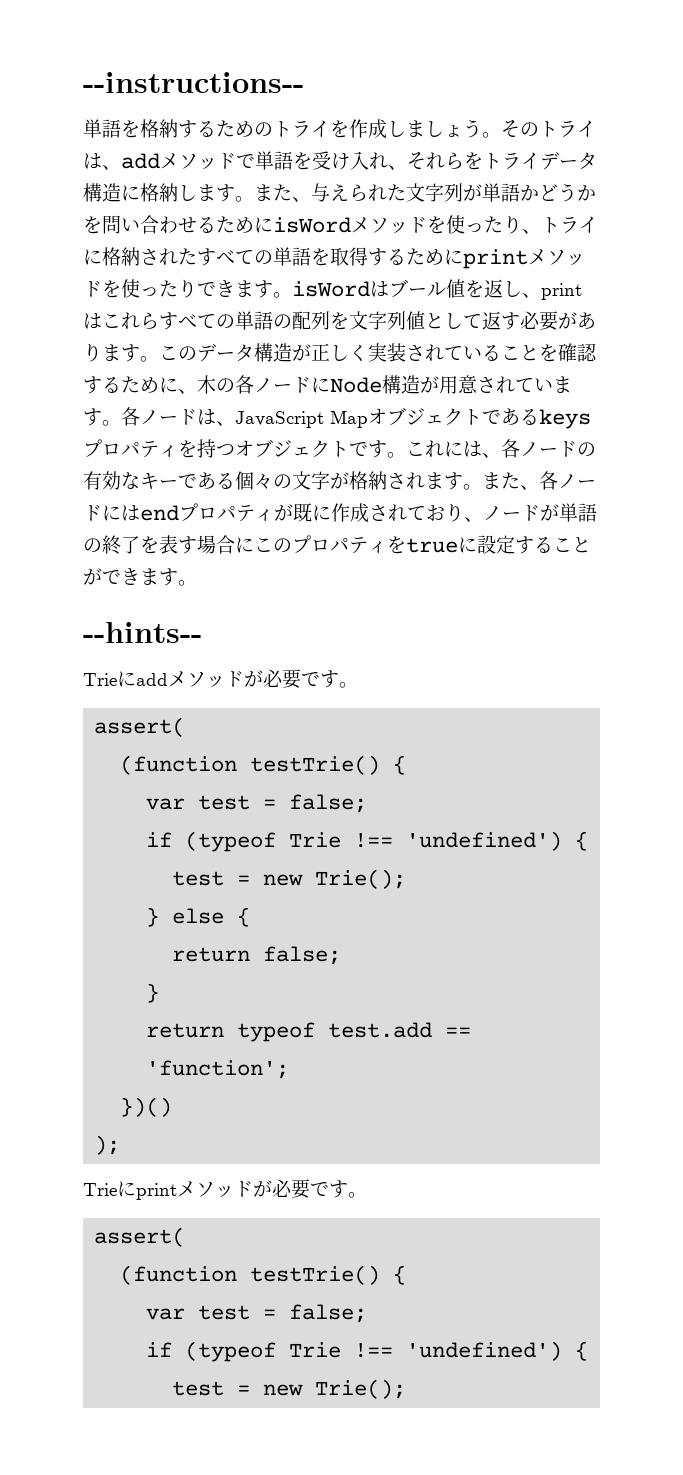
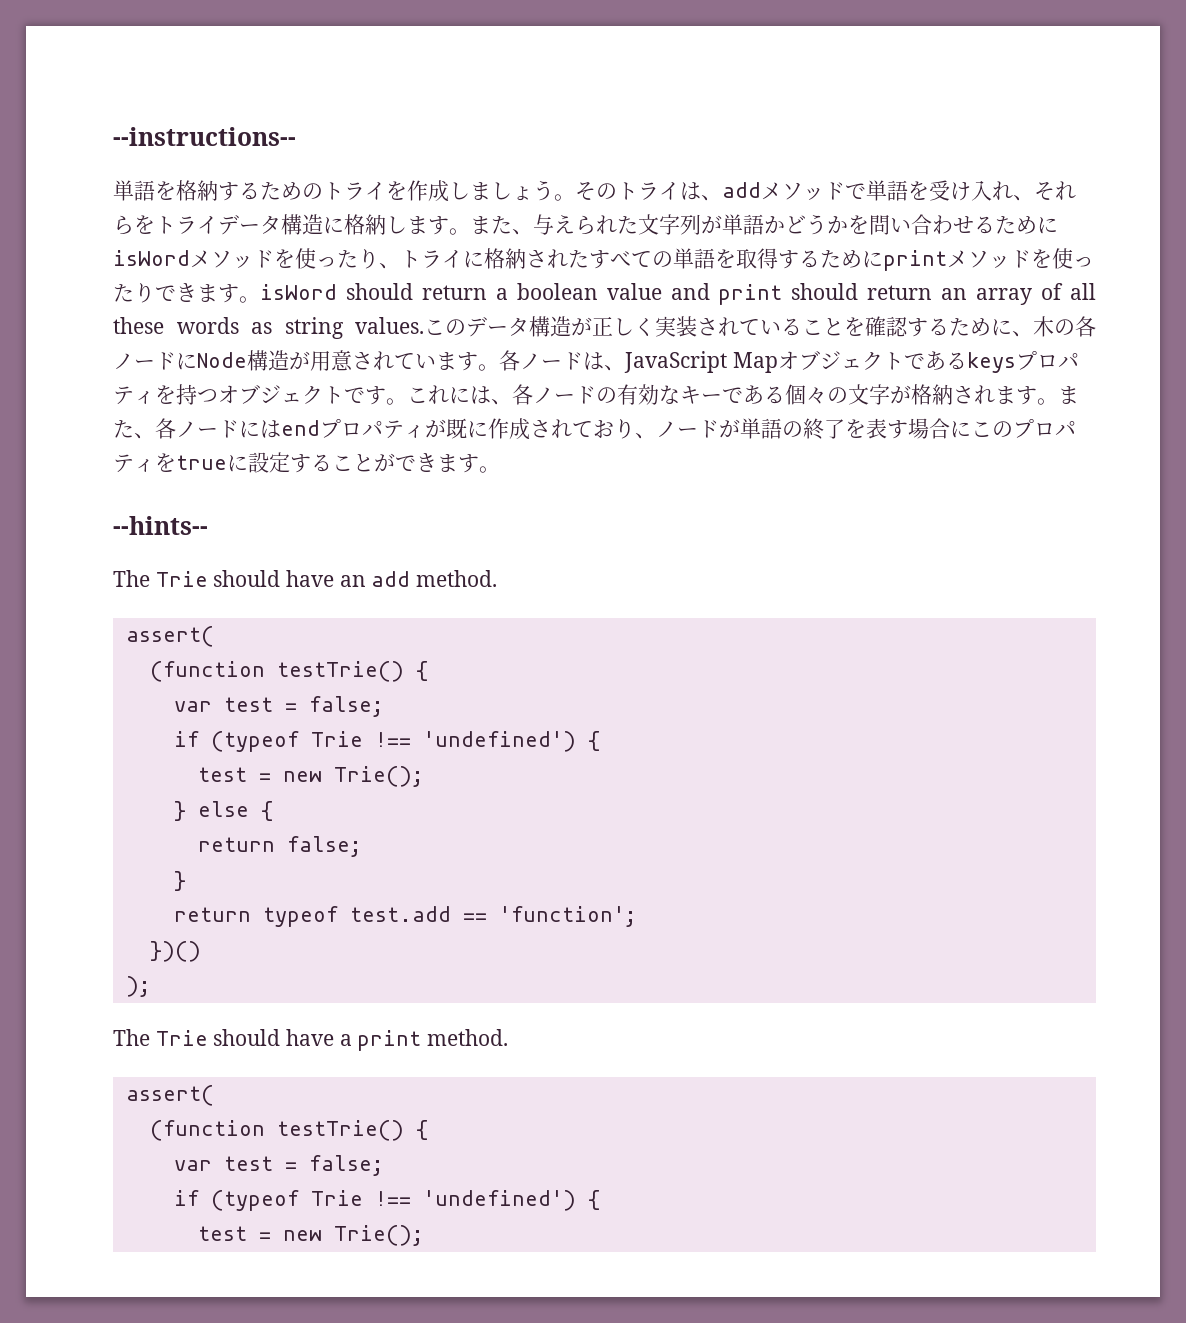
- また、与えられた文字列が単語かどうかを問い合わせるためにisWordメソッドを使ったり、トライに格納されたすべての単語を取得するためにprintメソッドを使ったりできます。isWordはブール値を返し、printはこれらすべての単語の配列を文字列値として返す必要があります。
+ また、与えられた文字列が単語かどうかを問い合わせるためにisWordメソッドを使ったり、トライに格納されたすべての単語を取得するためにprintメソッドを使ったりできます。isWord should return a boolean value and print should return an array of all these words as string values.
- Trieにaddメソッドが必要です。
+ The Trie should have an add method.
- Trieにprintメソッドが必要です。
+ The Trie should have a print method.

